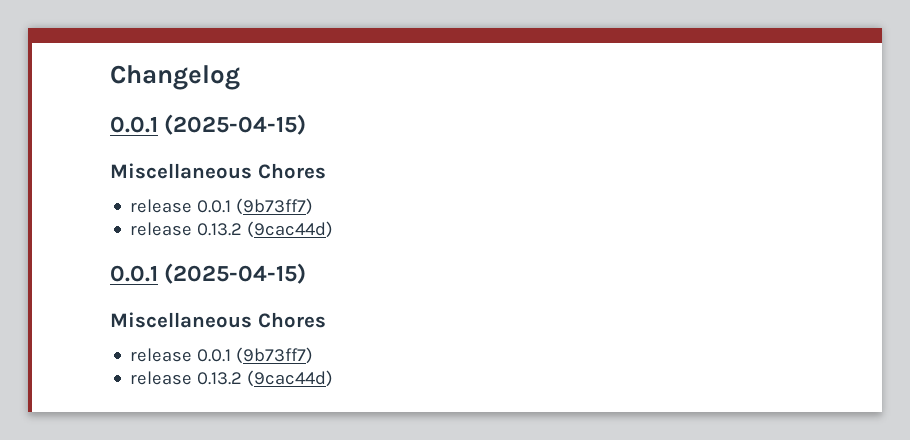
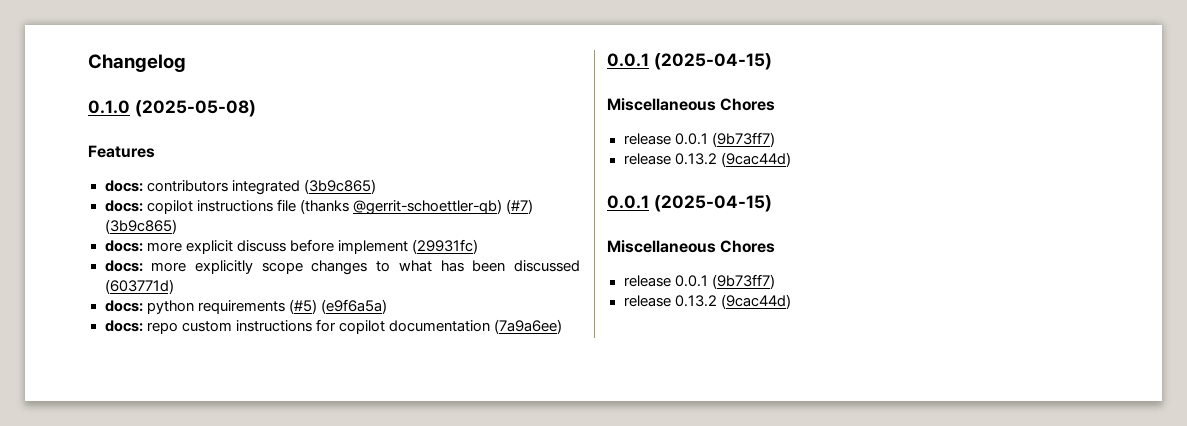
+ 0.1.0 (2025-05-08)
+ Features
+ docs: contributors integrated (3b9c865)
+ docs: copilot instructions file (thanks @gerrit-schoettler-qb) (#7) (3b9c865)
+ docs: more explicit discuss before implement (29931fc)
+ docs: more explicitly scope changes to what has been discussed (603771d)
+ docs: python requirements (#5) (e9f6a5a)
+ docs: repo custom instructions for copilot documentation (7a9a6ee)

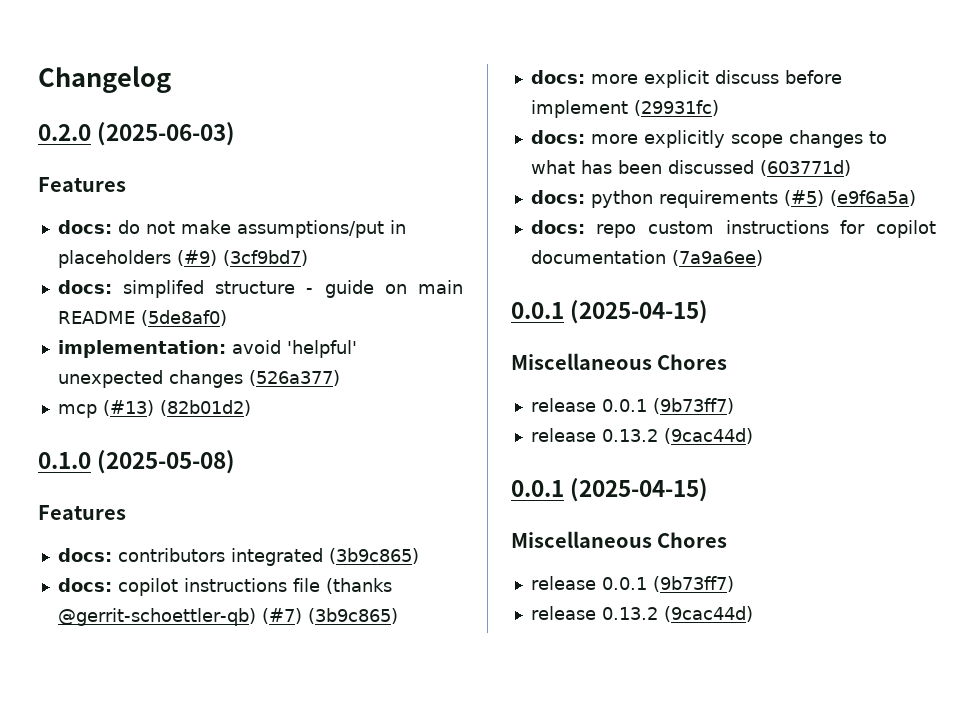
+ 0.2.0 (2025-06-03)
+ Features
+ docs: do not make assumptions/put in placeholders (#9) (3cf9bd7)
+ docs: simplifed structure - guide on main README (5de8af0)
+ implementation: avoid 'helpful' unexpected changes (526a377)
+ mcp (#13) (82b01d2)

